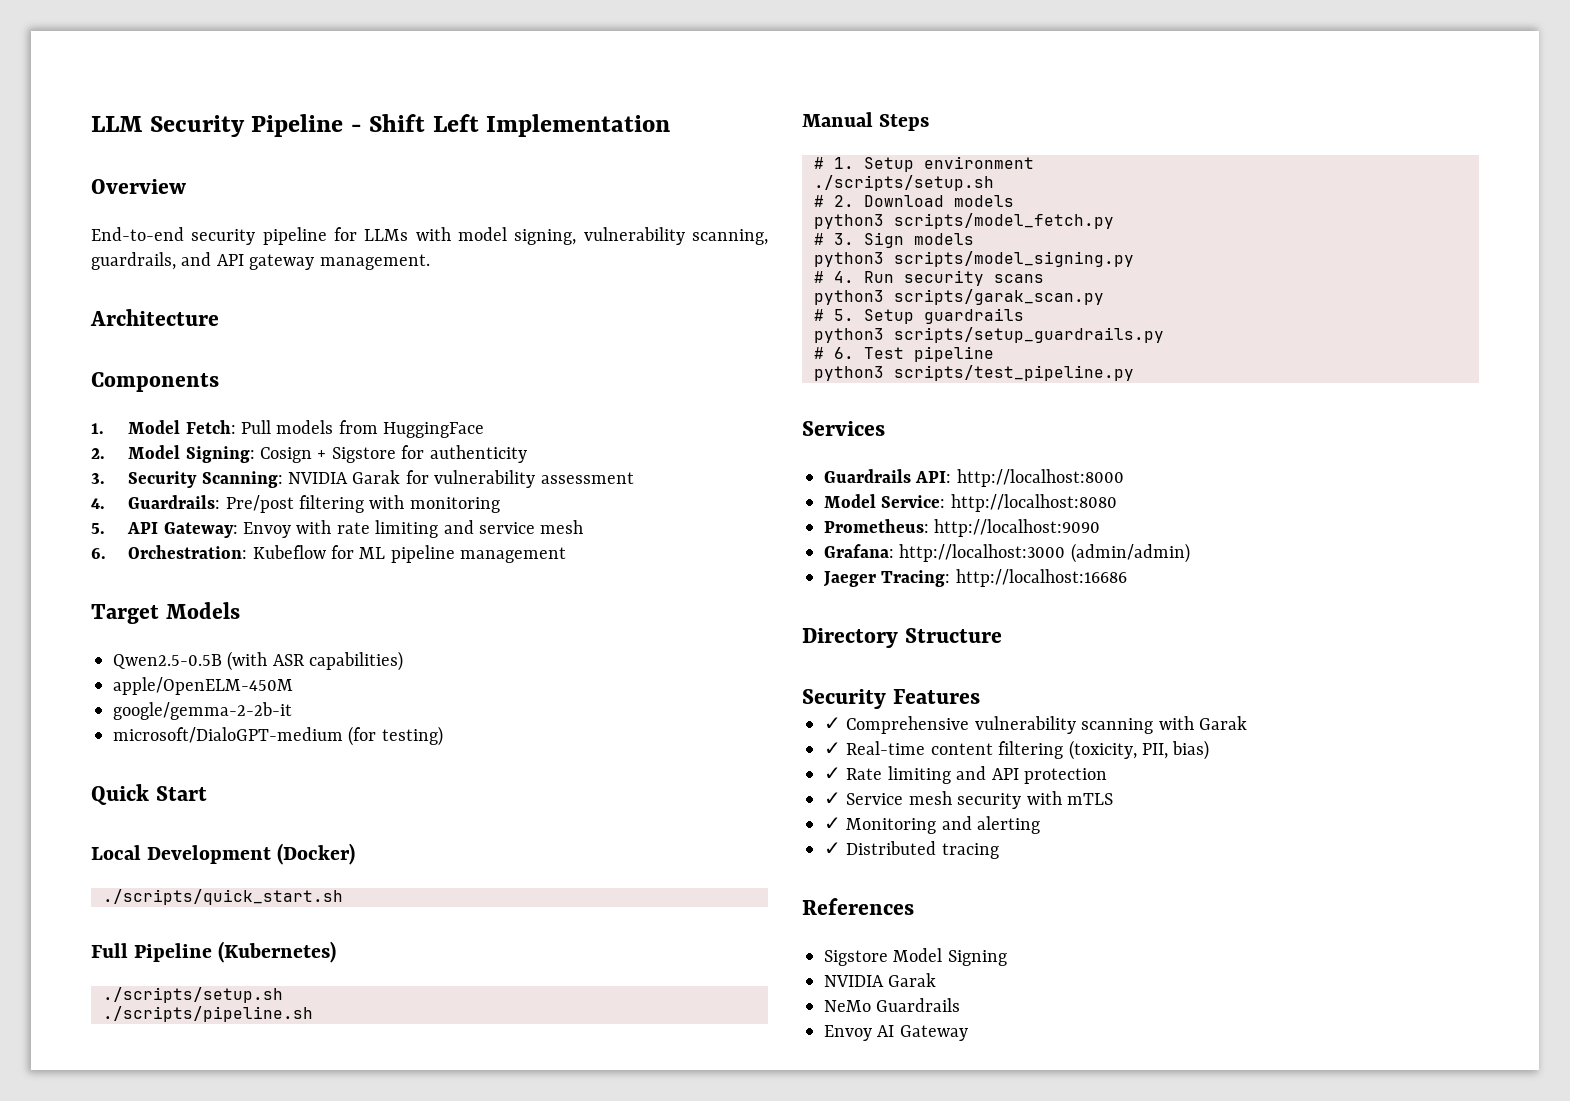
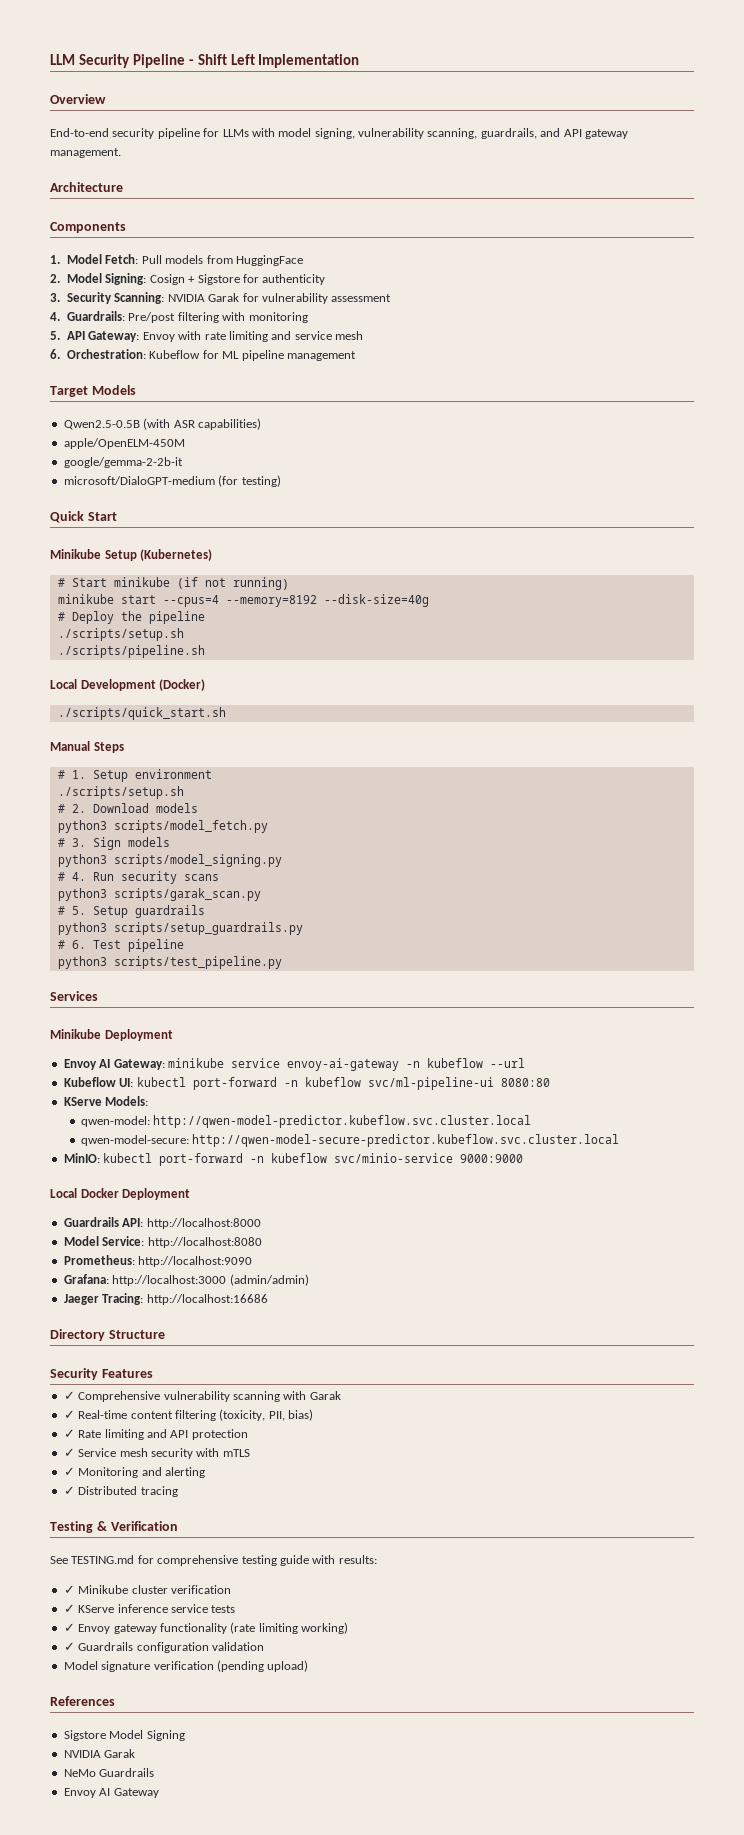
+ Minikube Setup (Kubernetes)
+ # Start minikube (if not running)
+ minikube start --cpus=4 --memory=8192 --disk-size=40g
+ # Deploy the pipeline
+ ./scripts/setup.sh
+ ./scripts/pipeline.sh
- Full Pipeline (Kubernetes)
- ./scripts/setup.sh
- ./scripts/pipeline.sh
+ Minikube Deployment
+ Envoy AI Gateway: minikube service envoy-ai-gateway -n kubeflow --url
+ Kubeflow UI: kubectl port-forward -n kubeflow svc/ml-pipeline-ui 8080:80
+ KServe Models:
+ qwen-model: http://qwen-model-predictor.kubeflow.svc.cluster.local
+ qwen-model-secure: http://qwen-model-secure-predictor.kubeflow.svc.cluster.local
+ MinIO: kubectl port-forward -n kubeflow svc/minio-service 9000:9000
+ Local Docker Deployment
+ Testing & Verification
+ See TESTING.md for comprehensive testing guide with results:
+ ✓ Minikube cluster verification
+ ✓ KServe inference service tests
+ ✓ Envoy gateway functionality (rate limiting working)
+ ✓ Guardrails configuration validation
+ Model signature verification (pending upload)

